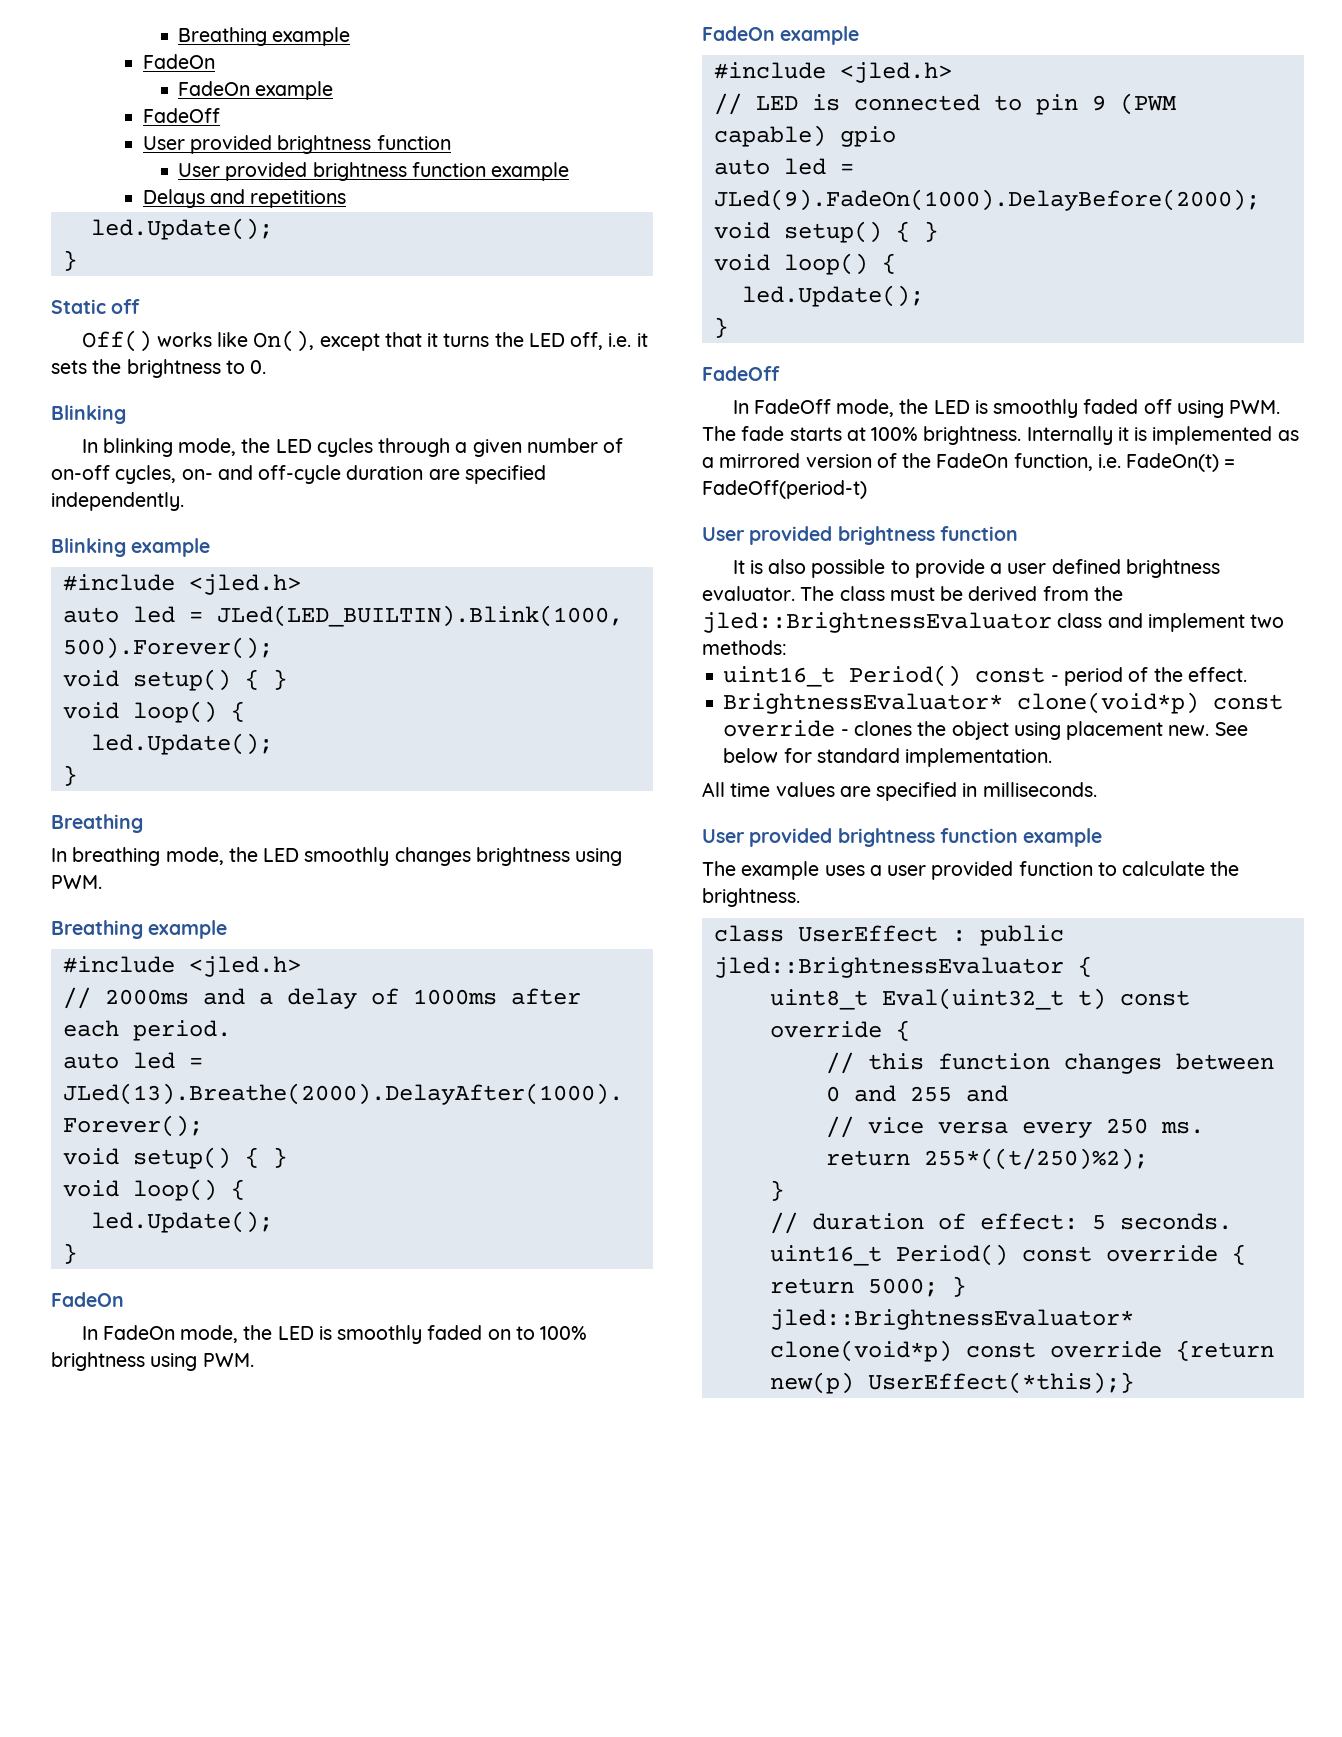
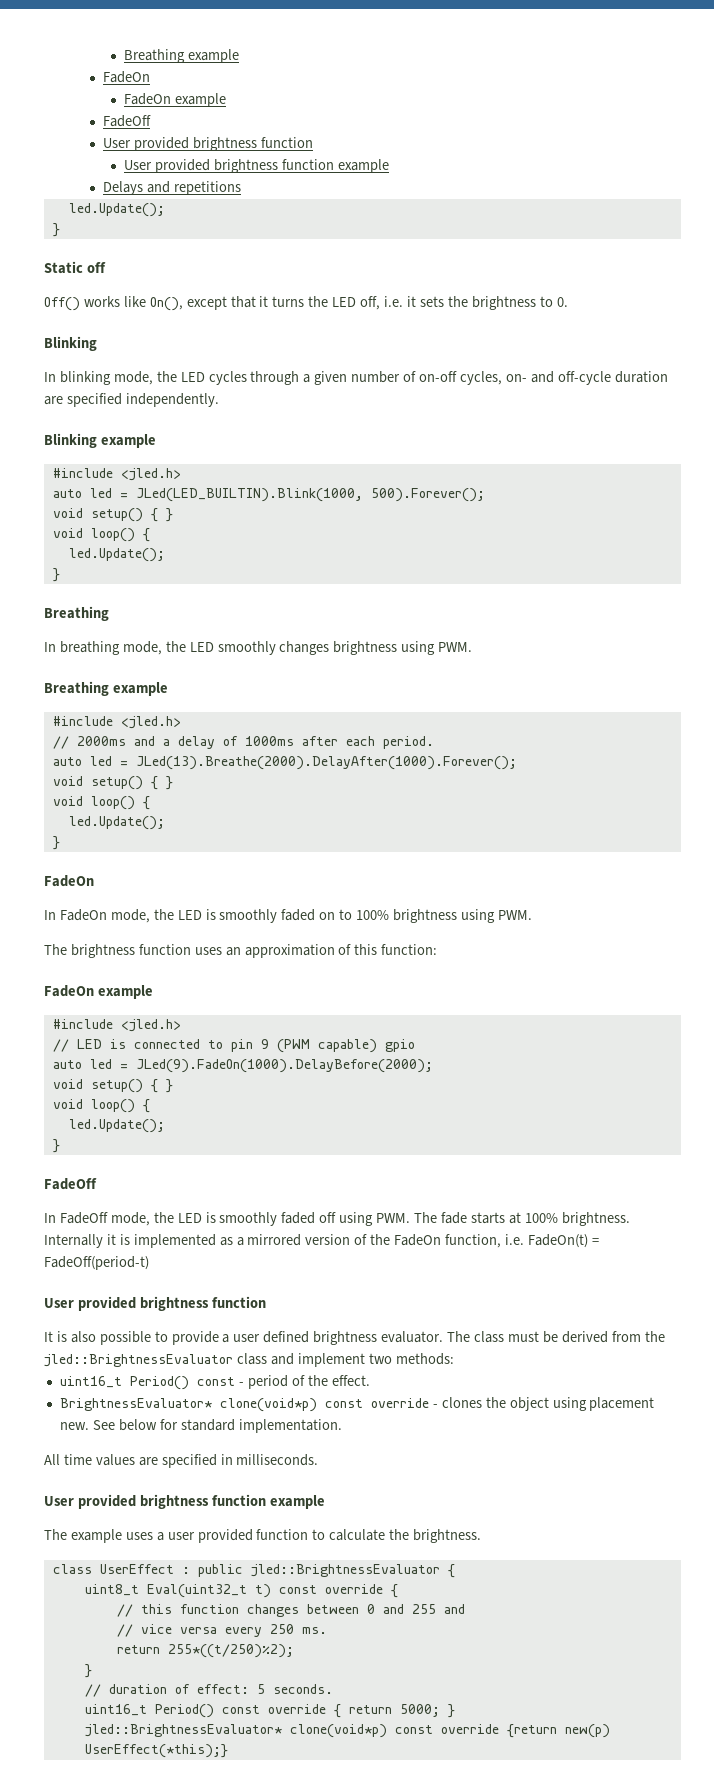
+ The brightness function uses an approximation of this function:

